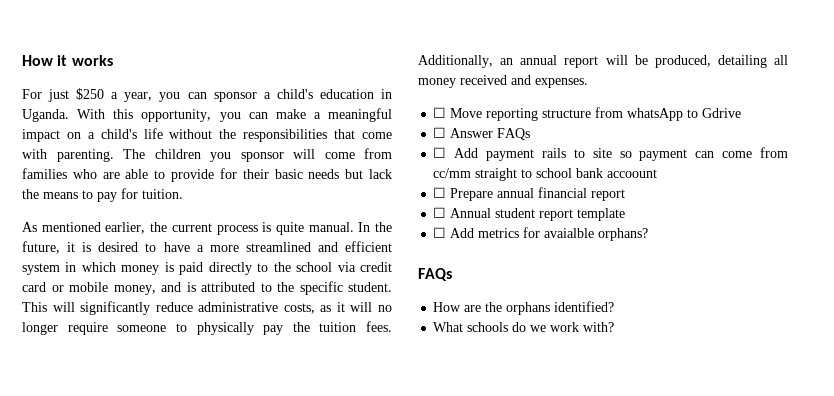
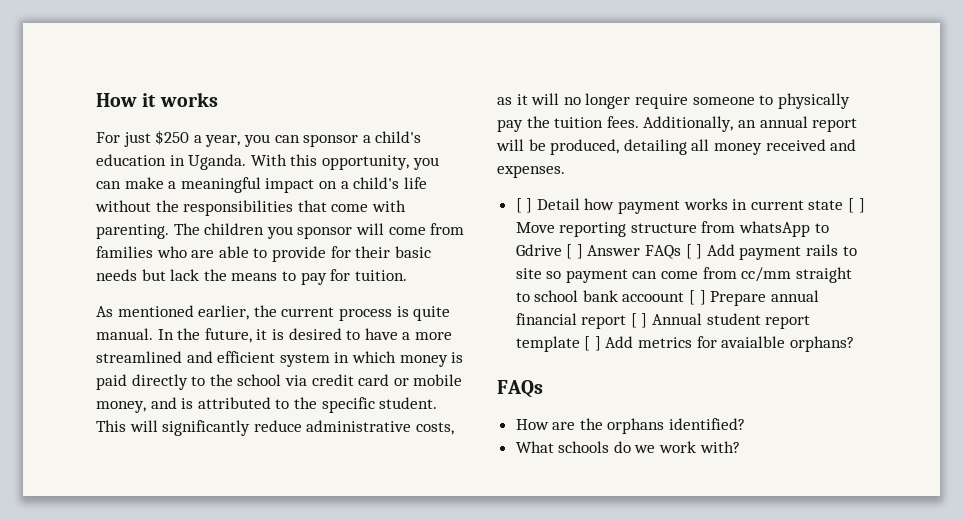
- ☐ Move reporting structure from whatsApp to Gdrive
- ☐ Answer FAQs
- ☐ Add payment rails to site so payment can come from cc/mm straight to school bank accoount
- ☐ Prepare annual financial report
- ☐ Annual student report template
- ☐ Add metrics for avaialble orphans?
+ [ ] Detail how payment works in current state [ ] Move reporting structure from whatsApp to Gdrive [ ] Answer FAQs [ ] Add payment rails to site so payment can come from cc/mm straight to school bank accoount [ ] Prepare annual financial report [ ] Annual student report template [ ] Add metrics for avaialble orphans?

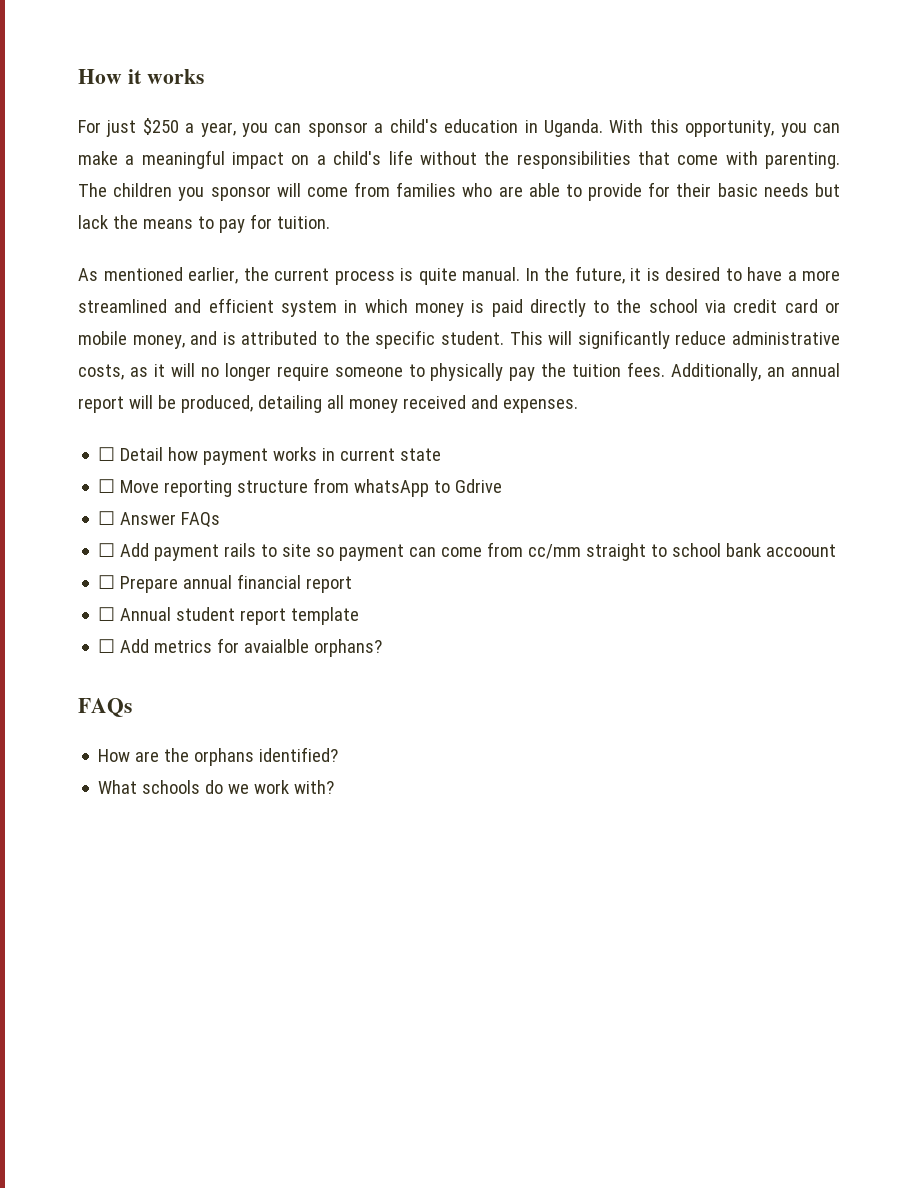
- [ ] Detail how payment works in current state [ ] Move reporting structure from whatsApp to Gdrive [ ] Answer FAQs [ ] Add payment rails to site so payment can come from cc/mm straight to school bank accoount [ ] Prepare annual financial report [ ] Annual student report template [ ] Add metrics for avaialble orphans?
+ ☐ Detail how payment works in current state
+ ☐ Move reporting structure from whatsApp to Gdrive
+ ☐ Answer FAQs
+ ☐ Add payment rails to site so payment can come from cc/mm straight to school bank accoount
+ ☐ Prepare annual financial report
+ ☐ Annual student report template
+ ☐ Add metrics for avaialble orphans?

